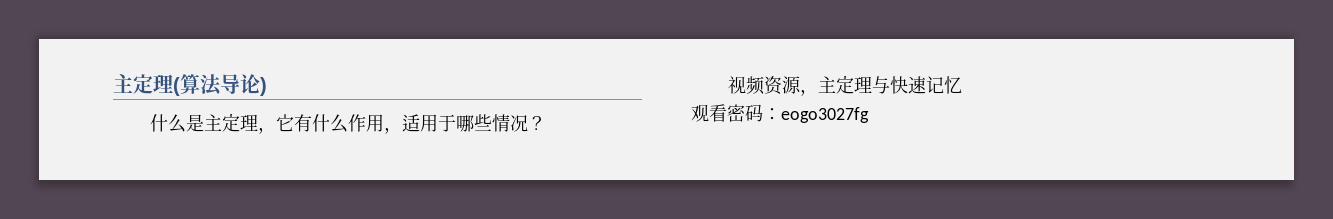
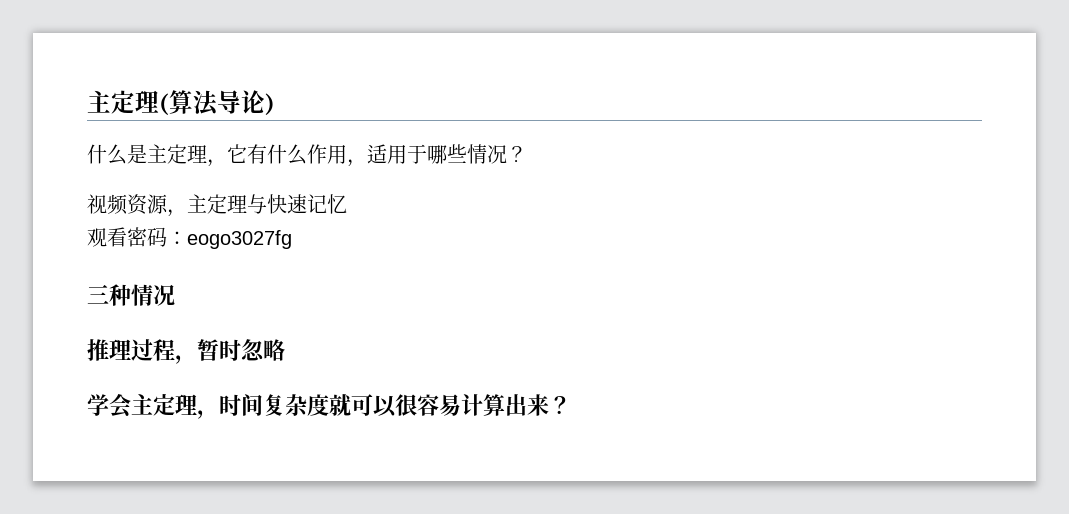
+ 三种情况
+ 推理过程，暂时忽略
+ 学会主定理，时间复杂度就可以很容易计算出来？

